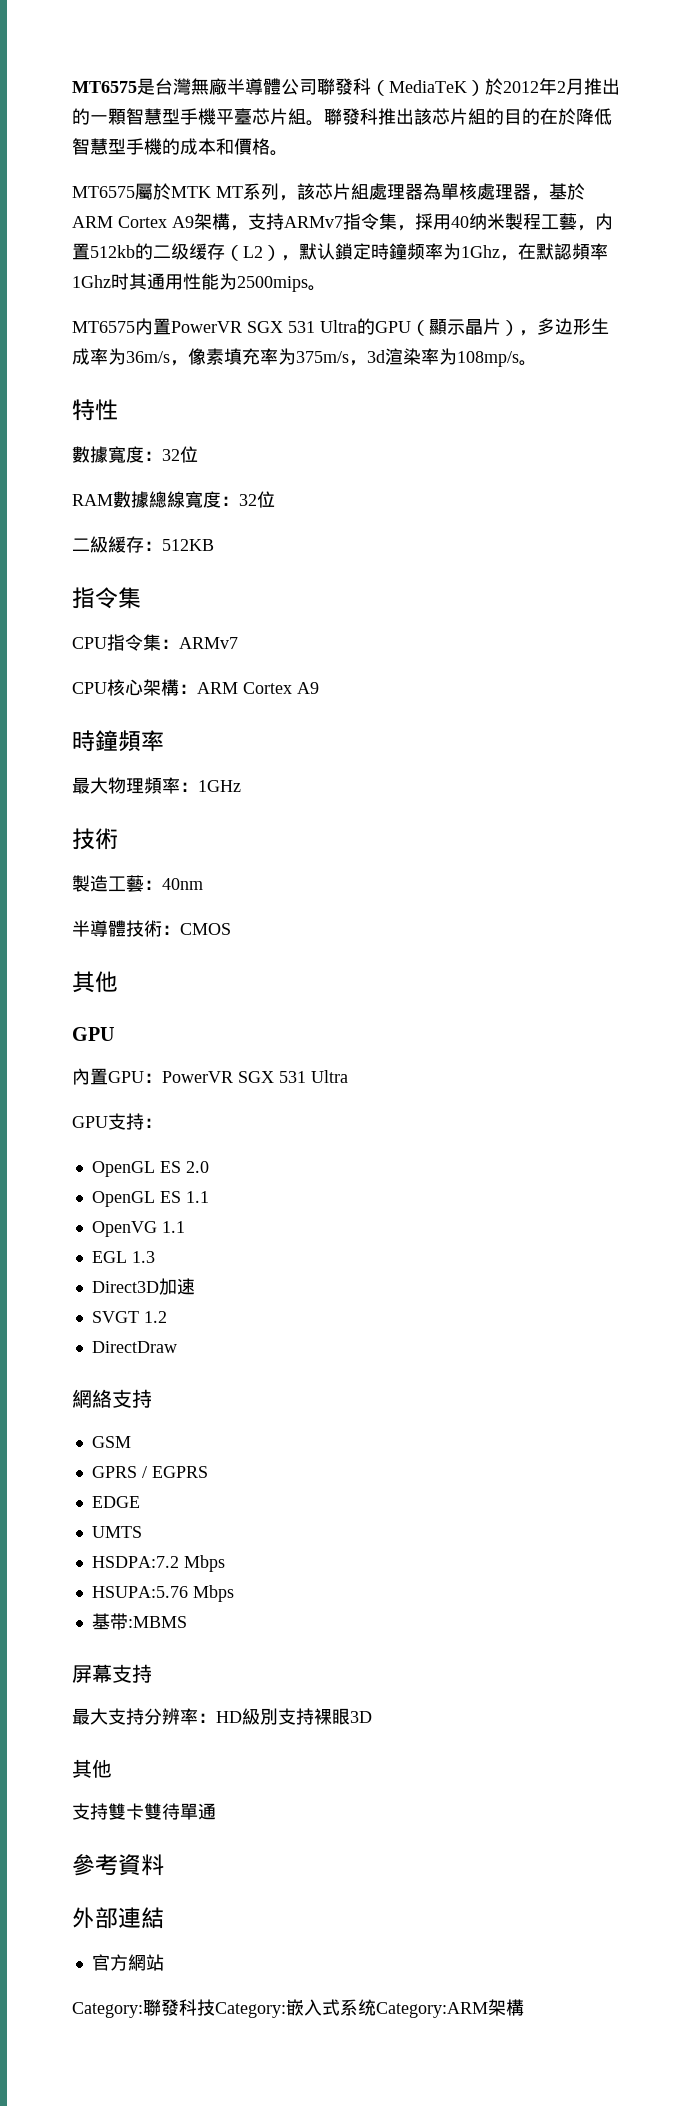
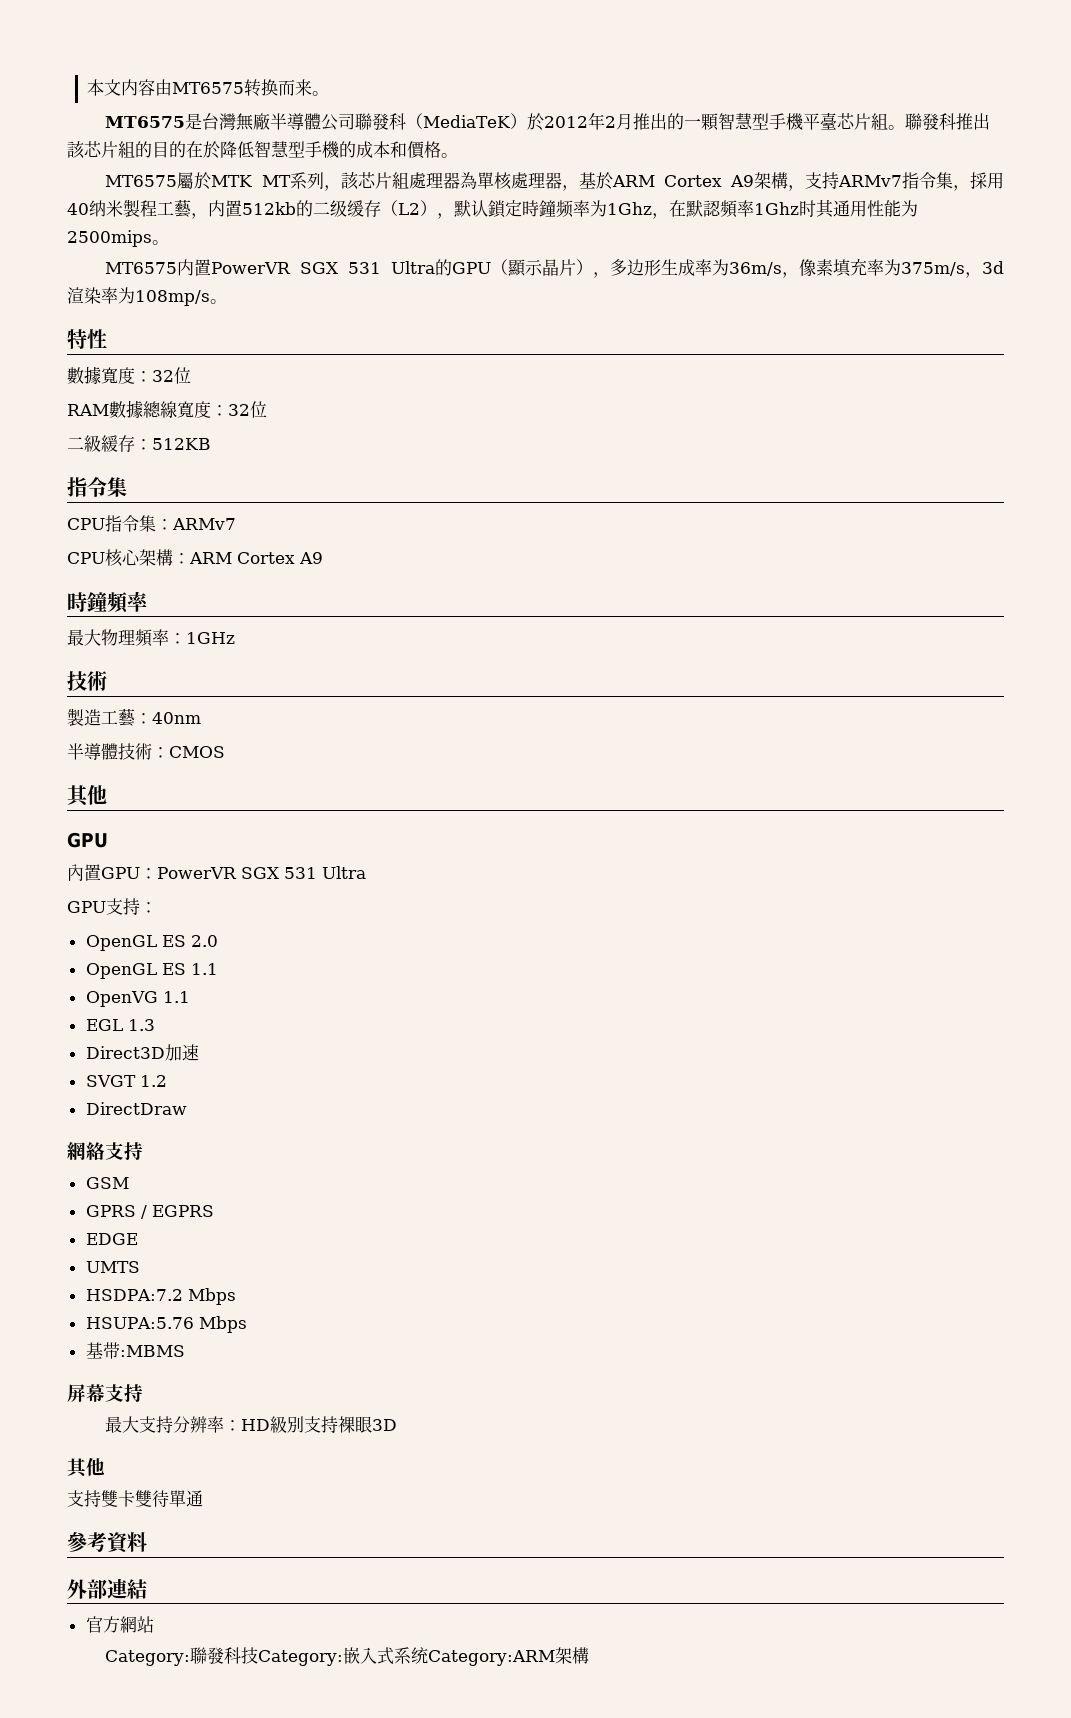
+ 本文内容由MT6575转换而来。

